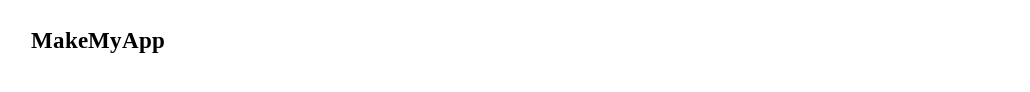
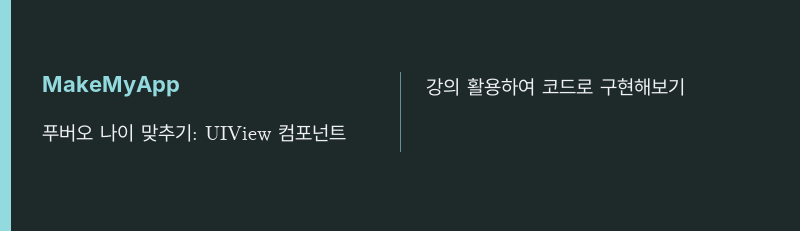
+ 푸버오 나이 맞추기: UIView 컴포넌트 강의 활용하여 코드로 구현해보기

